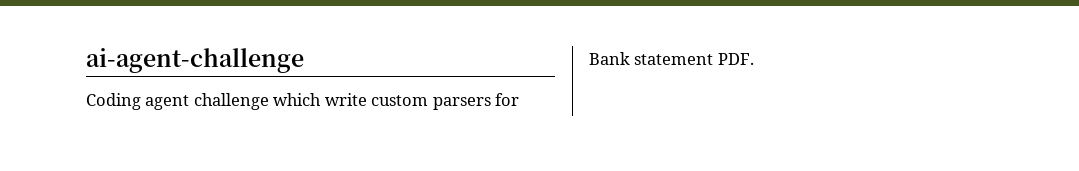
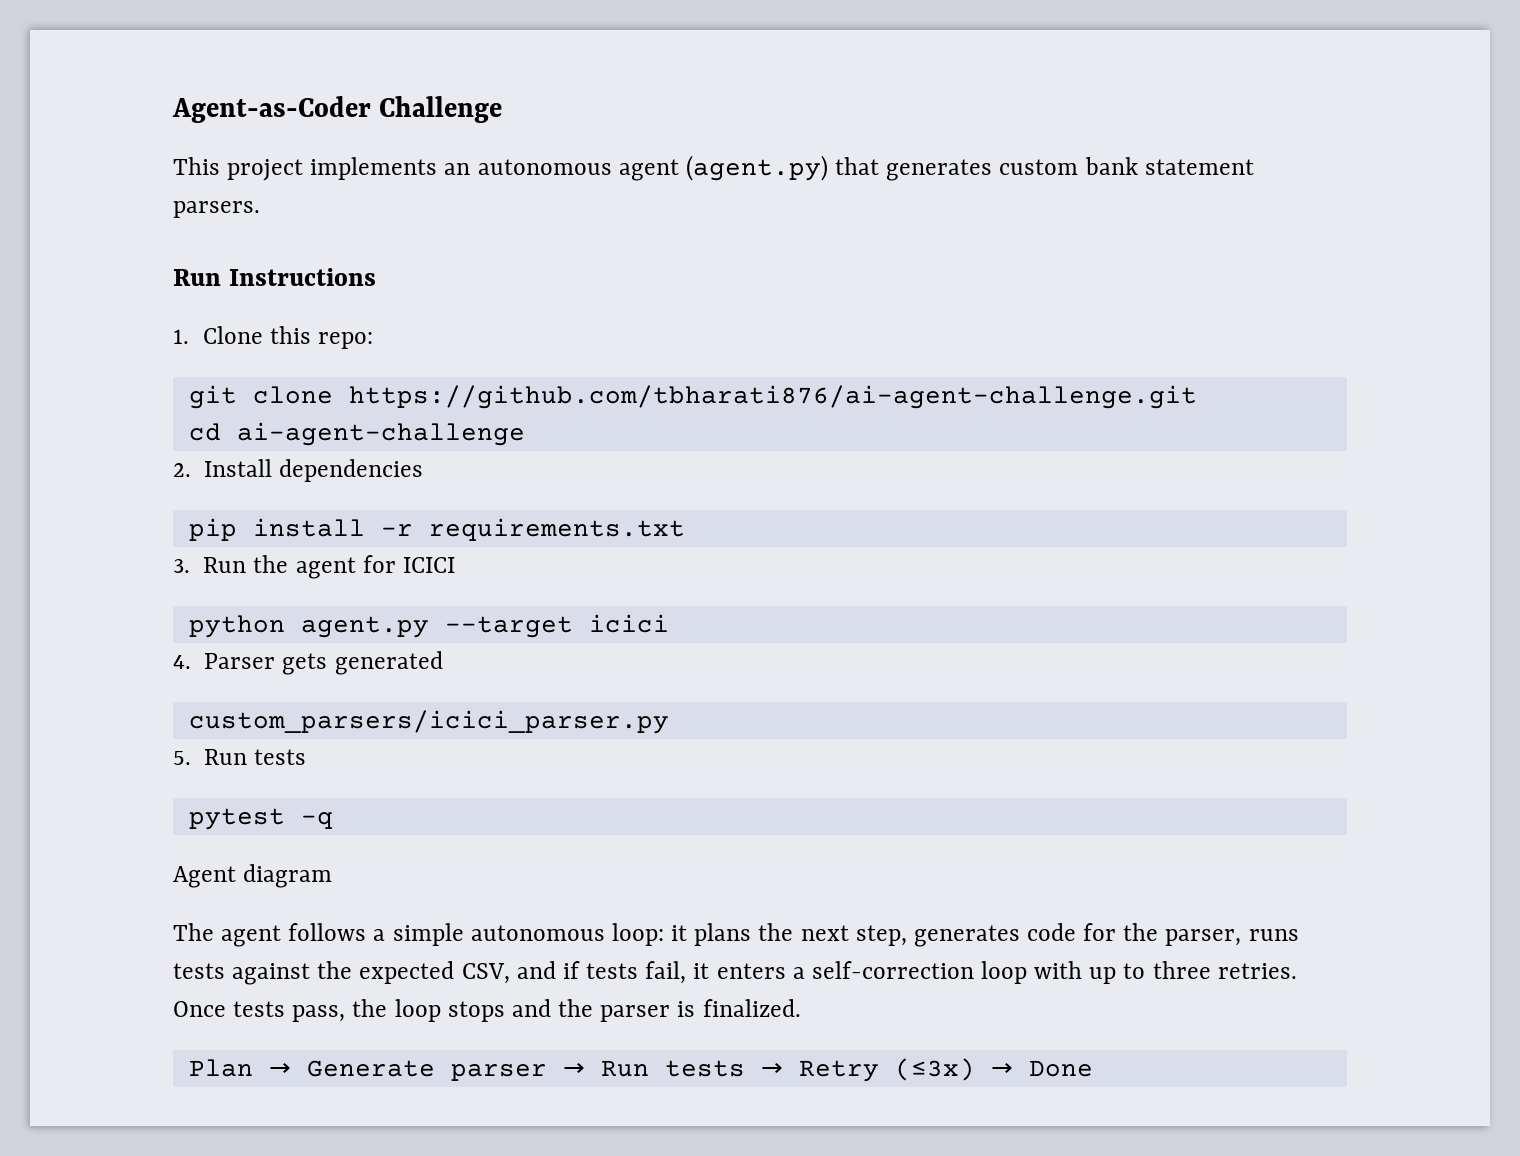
- ai-agent-challenge
- Coding agent challenge which write custom parsers for Bank statement PDF.
+ Agent-as-Coder Challenge
+ This project implements an autonomous agent (agent.py) that generates custom bank statement parsers.
+ Run Instructions
+ 1. Clone this repo:
+ git clone https://github.com/tbharati876/ai-agent-challenge.git
+ cd ai-agent-challenge
+ 2. Install dependencies
+ pip install -r requirements.txt
+ 3. Run the agent for ICICI
+ python agent.py --target icici
+ 4. Parser gets generated
+ custom_parsers/icici_parser.py
+ 5. Run tests
+ pytest -q
+ Agent diagram
+ The agent follows a simple autonomous loop: it plans the next step, generates code for the parser, runs tests against the expected CSV, and if tests fail, it enters a self-correction loop with up to three retries. Once tests pass, the loop stops and the parser is finalized.
+ Plan → Generate parser → Run tests → Retry (≤3x) → Done

